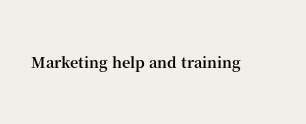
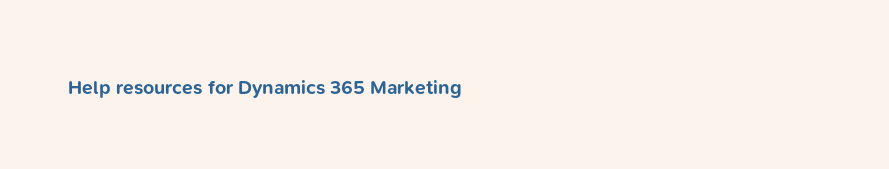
- Marketing help and training
+ Help resources for Dynamics 365 Marketing

